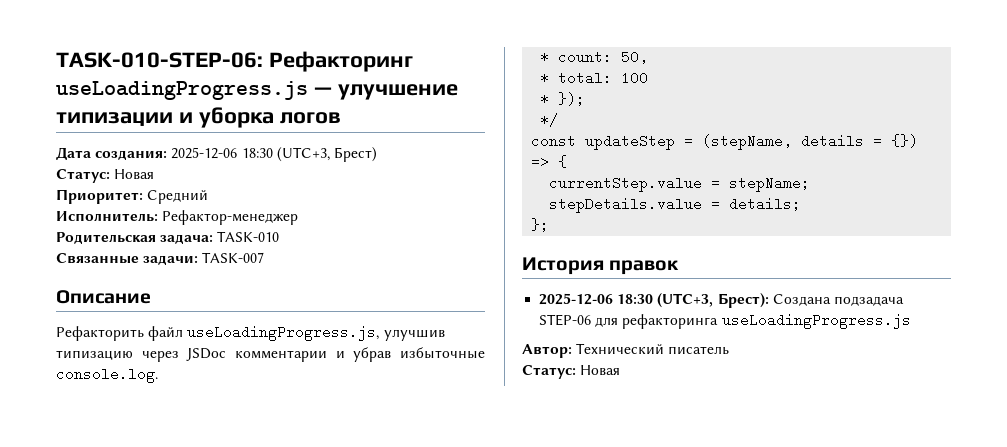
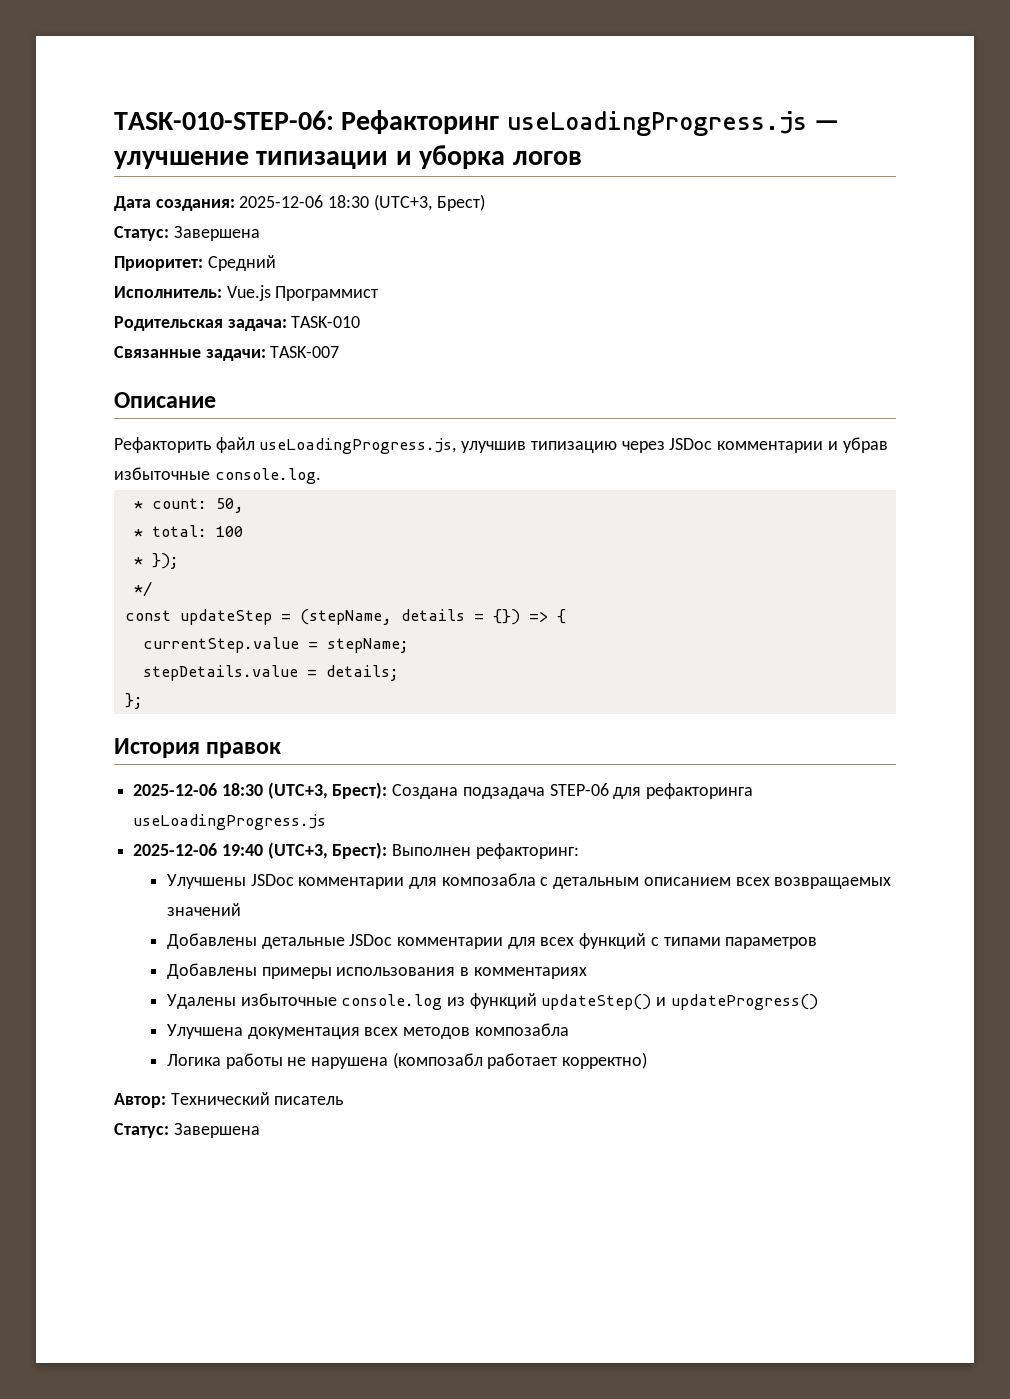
  Дата создания: 2025-12-06 18:30 (UTC+3, Брест)
- Статус: Новая
+ Статус: Завершена
- Исполнитель: Рефактор-менеджер
+ Исполнитель: Vue.js Программист
+ 2025-12-06 19:40 (UTC+3, Брест): Выполнен рефакторинг:
+ Улучшены JSDoc комментарии для композабла с детальным описанием всех возвращаемых значений
+ Добавлены детальные JSDoc комментарии для всех функций с типами параметров
+ Добавлены примеры использования в комментариях
+ Удалены избыточные console.log из функций updateStep() и updateProgress()
+ Улучшена документация всех методов композабла
+ Логика работы не нарушена (композабл работает корректно)
  Автор: Технический писатель
- Статус: Новая
+ Статус: Завершена

